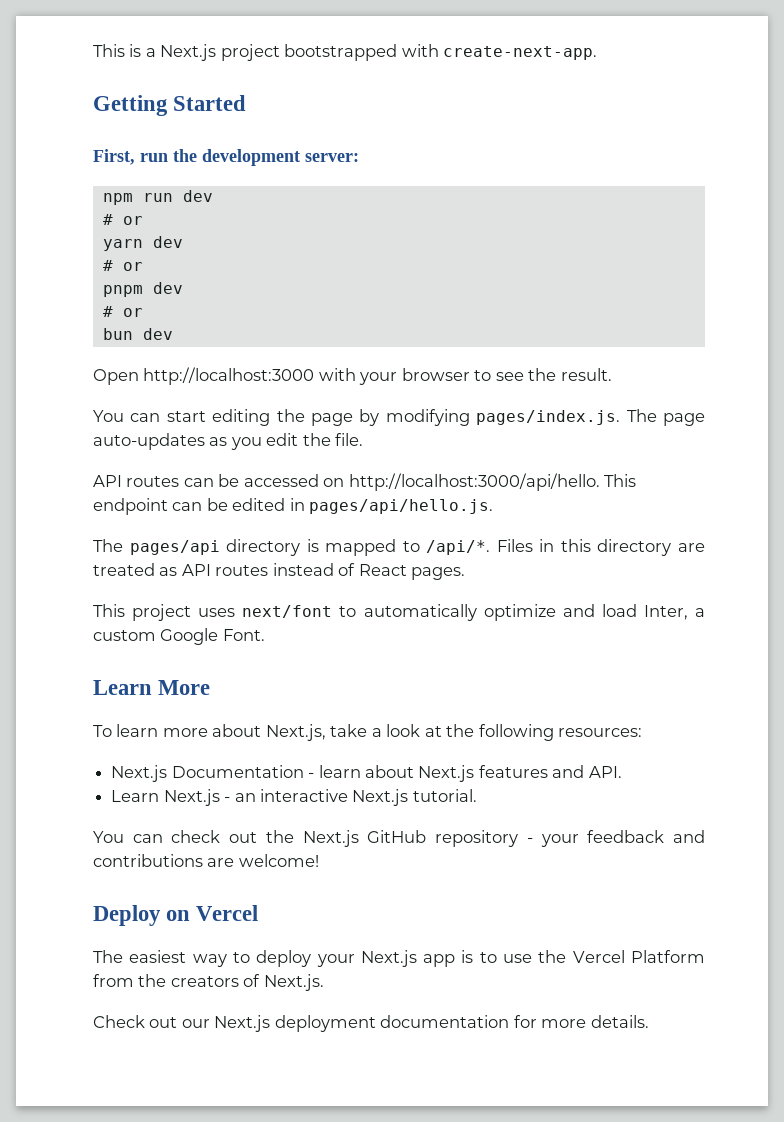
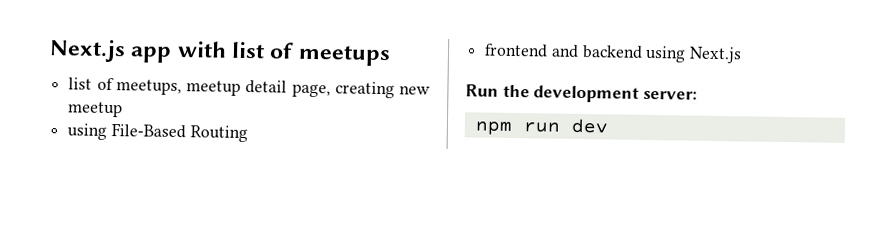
- This is a Next.js project bootstrapped with create-next-app.
- Getting Started
- First, run the development server:
+ Next.js app with list of meetups
+ list of meetups, meetup detail page, creating new meetup
+ using File-Based Routing
+ frontend and backend using Next.js
+ Run the development server:
  npm run dev
- # or
- yarn dev
- # or
- pnpm dev
- # or
- bun dev
- Open http://localhost:3000 with your browser to see the result.
- You can start editing the page by modifying pages/index.js. The page auto-updates as you edit the file.
- API routes can be accessed on http://localhost:3000/api/hello. This endpoint can be edited in pages/api/hello.js.
- The pages/api directory is mapped to /api/*. Files in this directory are treated as API routes instead of React pages.
- This project uses next/font to automatically optimize and load Inter, a custom Google Font.
- Learn More
- To learn more about Next.js, take a look at the following resources:
- Next.js Documentation - learn about Next.js features and API.
- Learn Next.js - an interactive Next.js tutorial.
- You can check out the Next.js GitHub repository - your feedback and contributions are welcome!
- Deploy on Vercel
- The easiest way to deploy your Next.js app is to use the Vercel Platform from the creators of Next.js.
- Check out our Next.js deployment documentation for more details.

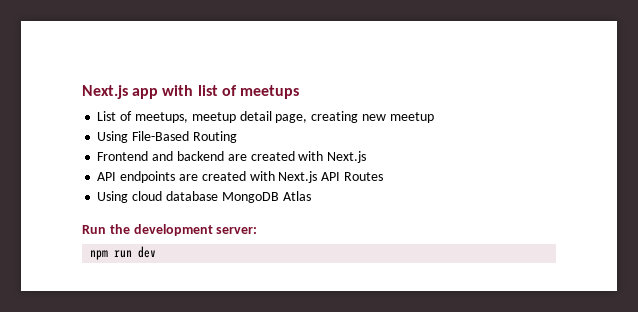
- list of meetups, meetup detail page, creating new meetup
+ List of meetups, meetup detail page, creating new meetup
- using File-Based Routing
+ Using File-Based Routing
- frontend and backend using Next.js
+ Frontend and backend are created with Next.js
+ API endpoints are created with Next.js API Routes
+ Using cloud database MongoDB Atlas

